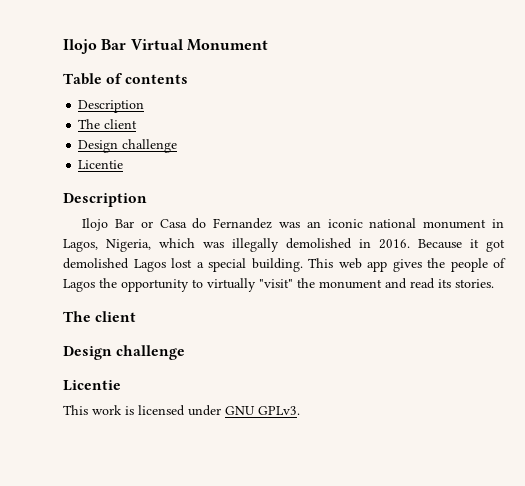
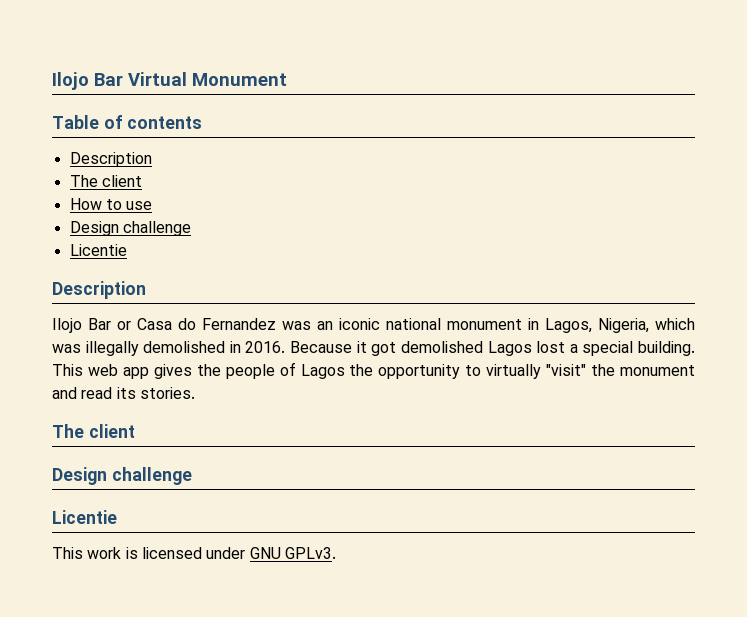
+ How to use

